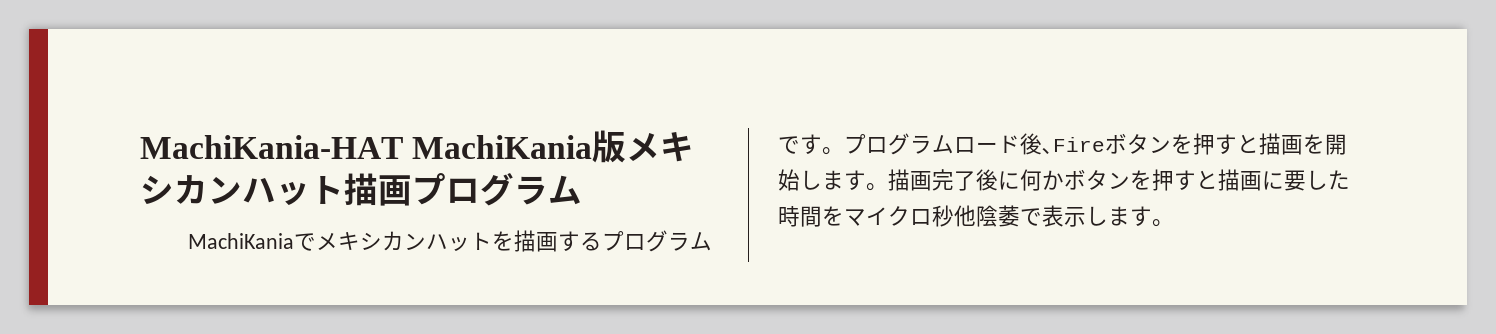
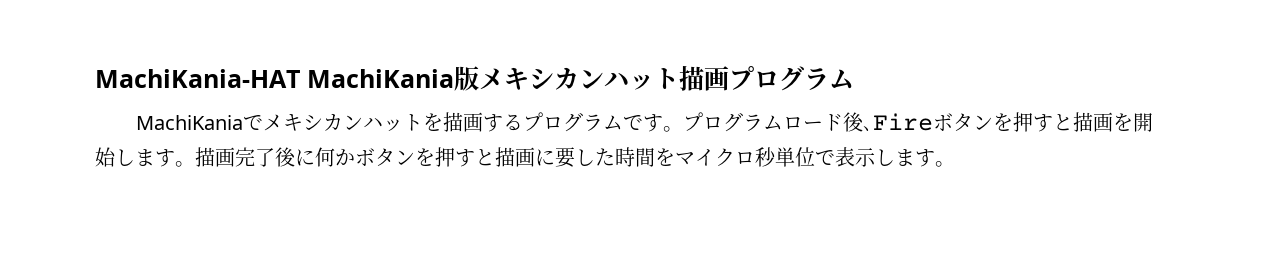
- 描画完了後に何かボタンを押すと描画に要した時間をマイクロ秒他陰萎で表示します。
+ 描画完了後に何かボタンを押すと描画に要した時間をマイクロ秒単位で表示します。

